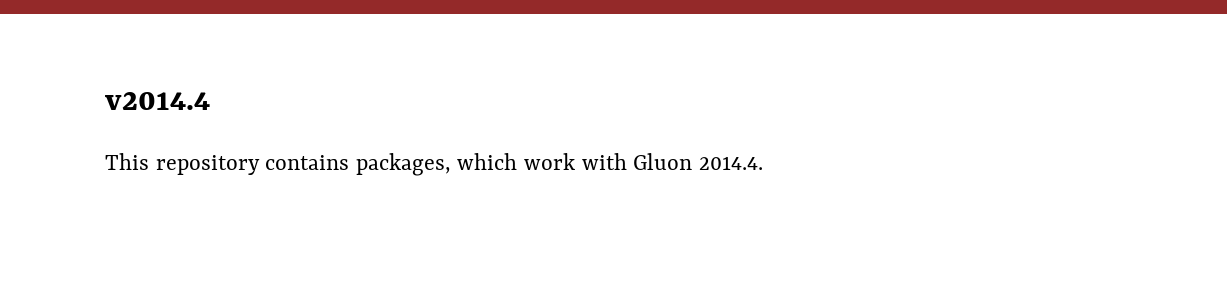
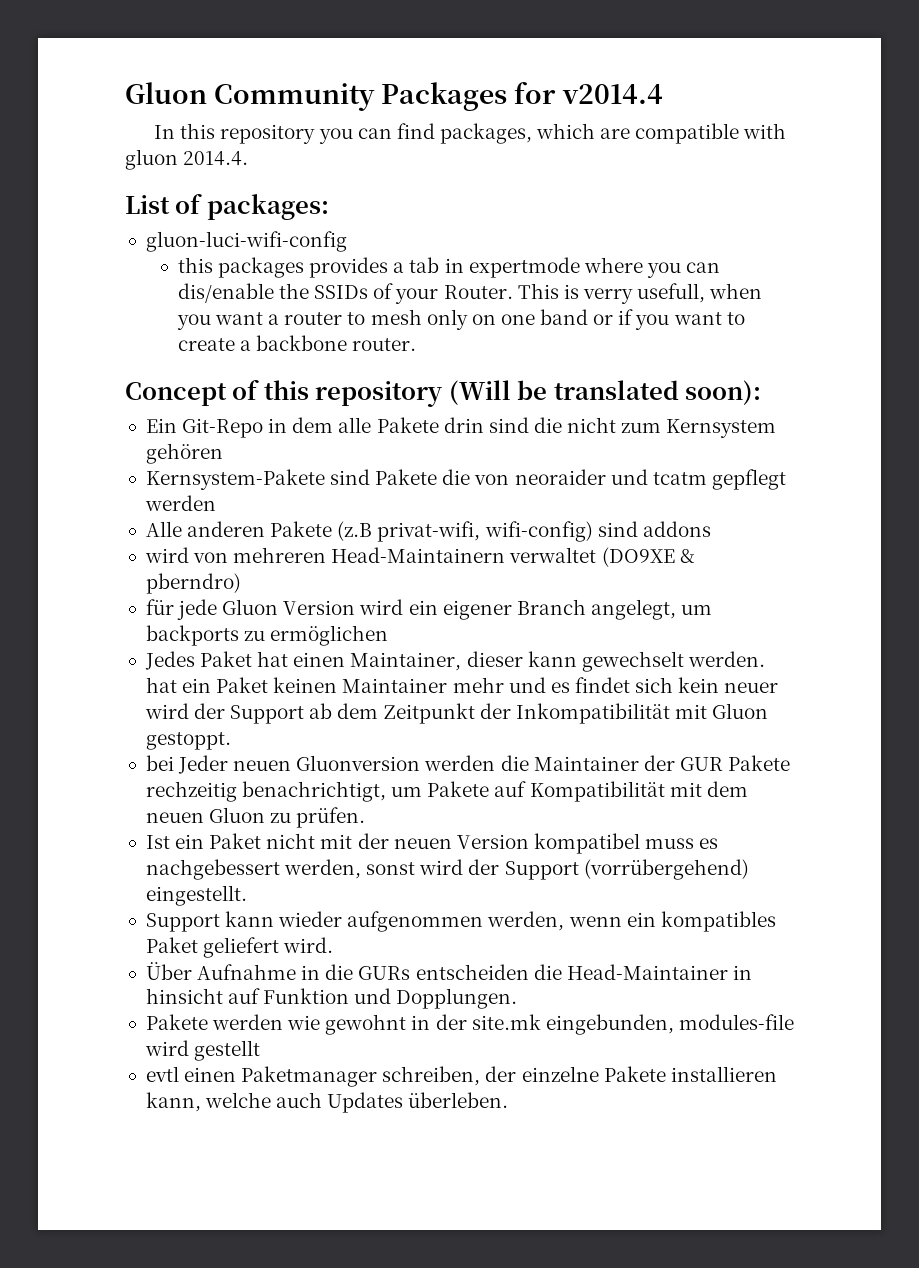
- v2014.4
- This repository contains packages, which work with Gluon 2014.4.
+ Gluon Community Packages for v2014.4
+ In this repository you can find packages, which are compatible with gluon 2014.4.
+ List of packages:
+ gluon-luci-wifi-config
+ this packages provides a tab in expertmode where you can dis/enable the SSIDs of your Router. This is verry usefull, when you want a router to mesh only on one band or if you want to create a backbone router.
+ Concept of this repository (Will be translated soon):
+ Ein Git-Repo in dem alle Pakete drin sind die nicht zum Kernsystem gehören
+ Kernsystem-Pakete sind Pakete die von neoraider und tcatm gepflegt werden
+ Alle anderen Pakete (z.B privat-wifi, wifi-config) sind addons
+ wird von mehreren Head-Maintainern verwaltet (DO9XE & pberndro)
+ für jede Gluon Version wird ein eigener Branch angelegt, um backports zu ermöglichen
+ Jedes Paket hat einen Maintainer, dieser kann gewechselt werden. hat ein Paket keinen Maintainer mehr und es findet sich kein neuer wird der Support ab dem Zeitpunkt der Inkompatibilität mit Gluon gestoppt.
+ bei Jeder neuen Gluonversion werden die Maintainer der GUR Pakete rechzeitig benachrichtigt, um Pakete auf Kompatibilität mit dem neuen Gluon zu prüfen.
+ Ist ein Paket nicht mit der neuen Version kompatibel muss es nachgebessert werden, sonst wird der Support (vorrübergehend) eingestellt.
+ Support kann wieder aufgenommen werden, wenn ein kompatibles Paket geliefert wird.
+ Über Aufnahme in die GURs entscheiden die Head-Maintainer in hinsicht auf Funktion und Dopplungen.
+ Pakete werden wie gewohnt in der site.mk eingebunden, modules-file wird gestellt
+ evtl einen Paketmanager schreiben, der einzelne Pakete installieren kann, welche auch Updates überleben.

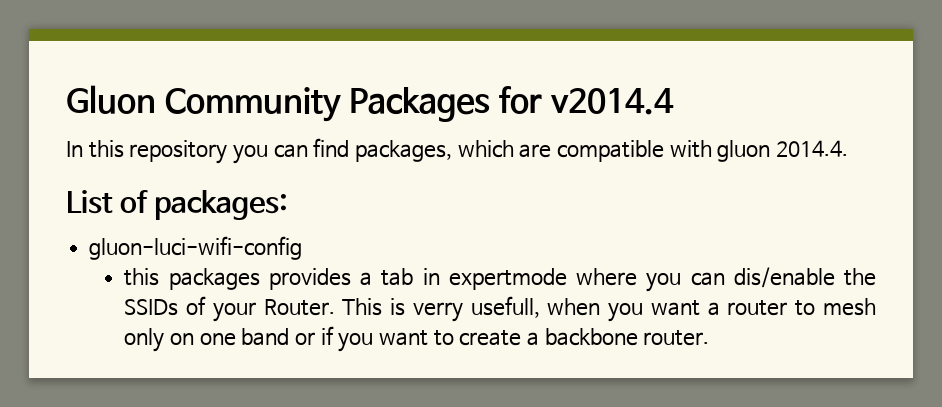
- Concept of this repository (Will be translated soon):
- Ein Git-Repo in dem alle Pakete drin sind die nicht zum Kernsystem gehören
- Kernsystem-Pakete sind Pakete die von neoraider und tcatm gepflegt werden
- Alle anderen Pakete (z.B privat-wifi, wifi-config) sind addons
- wird von mehreren Head-Maintainern verwaltet (DO9XE & pberndro)
- für jede Gluon Version wird ein eigener Branch angelegt, um backports zu ermöglichen
- Jedes Paket hat einen Maintainer, dieser kann gewechselt werden. hat ein Paket keinen Maintainer mehr und es findet sich kein neuer wird der Support ab dem Zeitpunkt der Inkompatibilität mit Gluon gestoppt.
- bei Jeder neuen Gluonversion werden die Maintainer der GUR Pakete rechzeitig benachrichtigt, um Pakete auf Kompatibilität mit dem neuen Gluon zu prüfen.
- Ist ein Paket nicht mit der neuen Version kompatibel muss es nachgebessert werden, sonst wird der Support (vorrübergehend) eingestellt.
- Support kann wieder aufgenommen werden, wenn ein kompatibles Paket geliefert wird.
- Über Aufnahme in die GURs entscheiden die Head-Maintainer in hinsicht auf Funktion und Dopplungen.
- Pakete werden wie gewohnt in der site.mk eingebunden, modules-file wird gestellt
- evtl einen Paketmanager schreiben, der einzelne Pakete installieren kann, welche auch Updates überleben.

